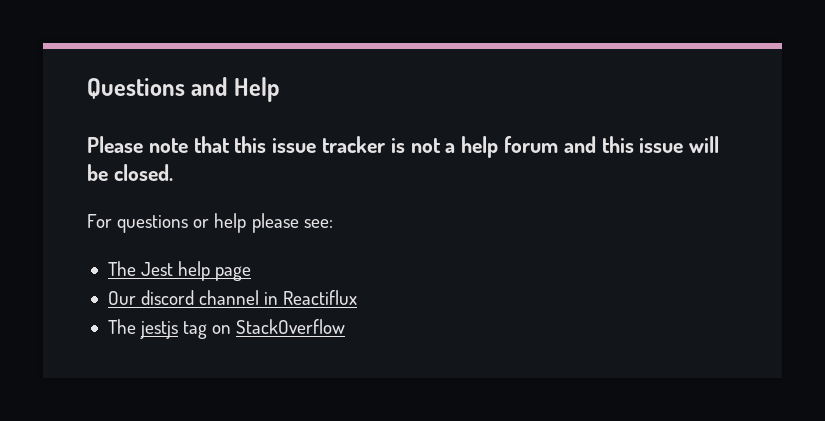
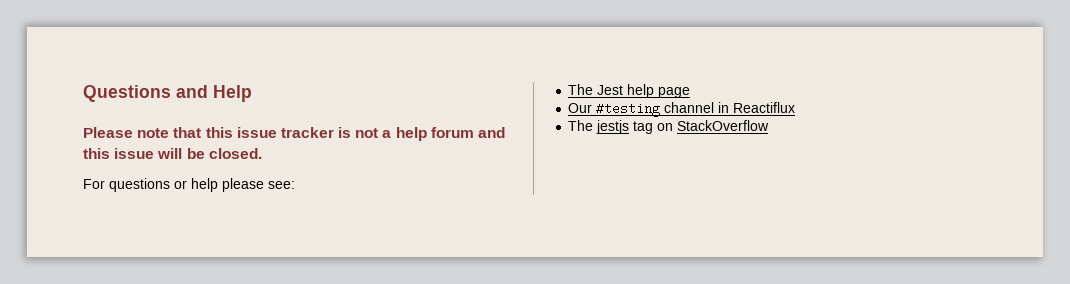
- Our discord channel in Reactiflux
+ Our #testing channel in Reactiflux

